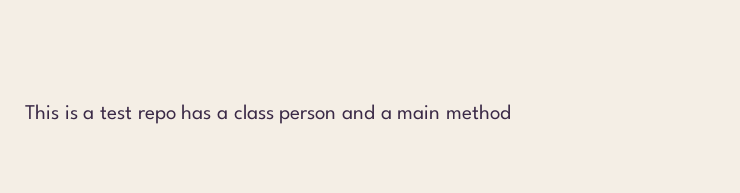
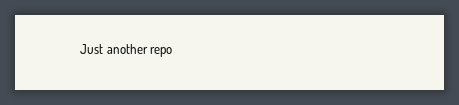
- This is a test repo has a class person and a main method
+ Just another repo

